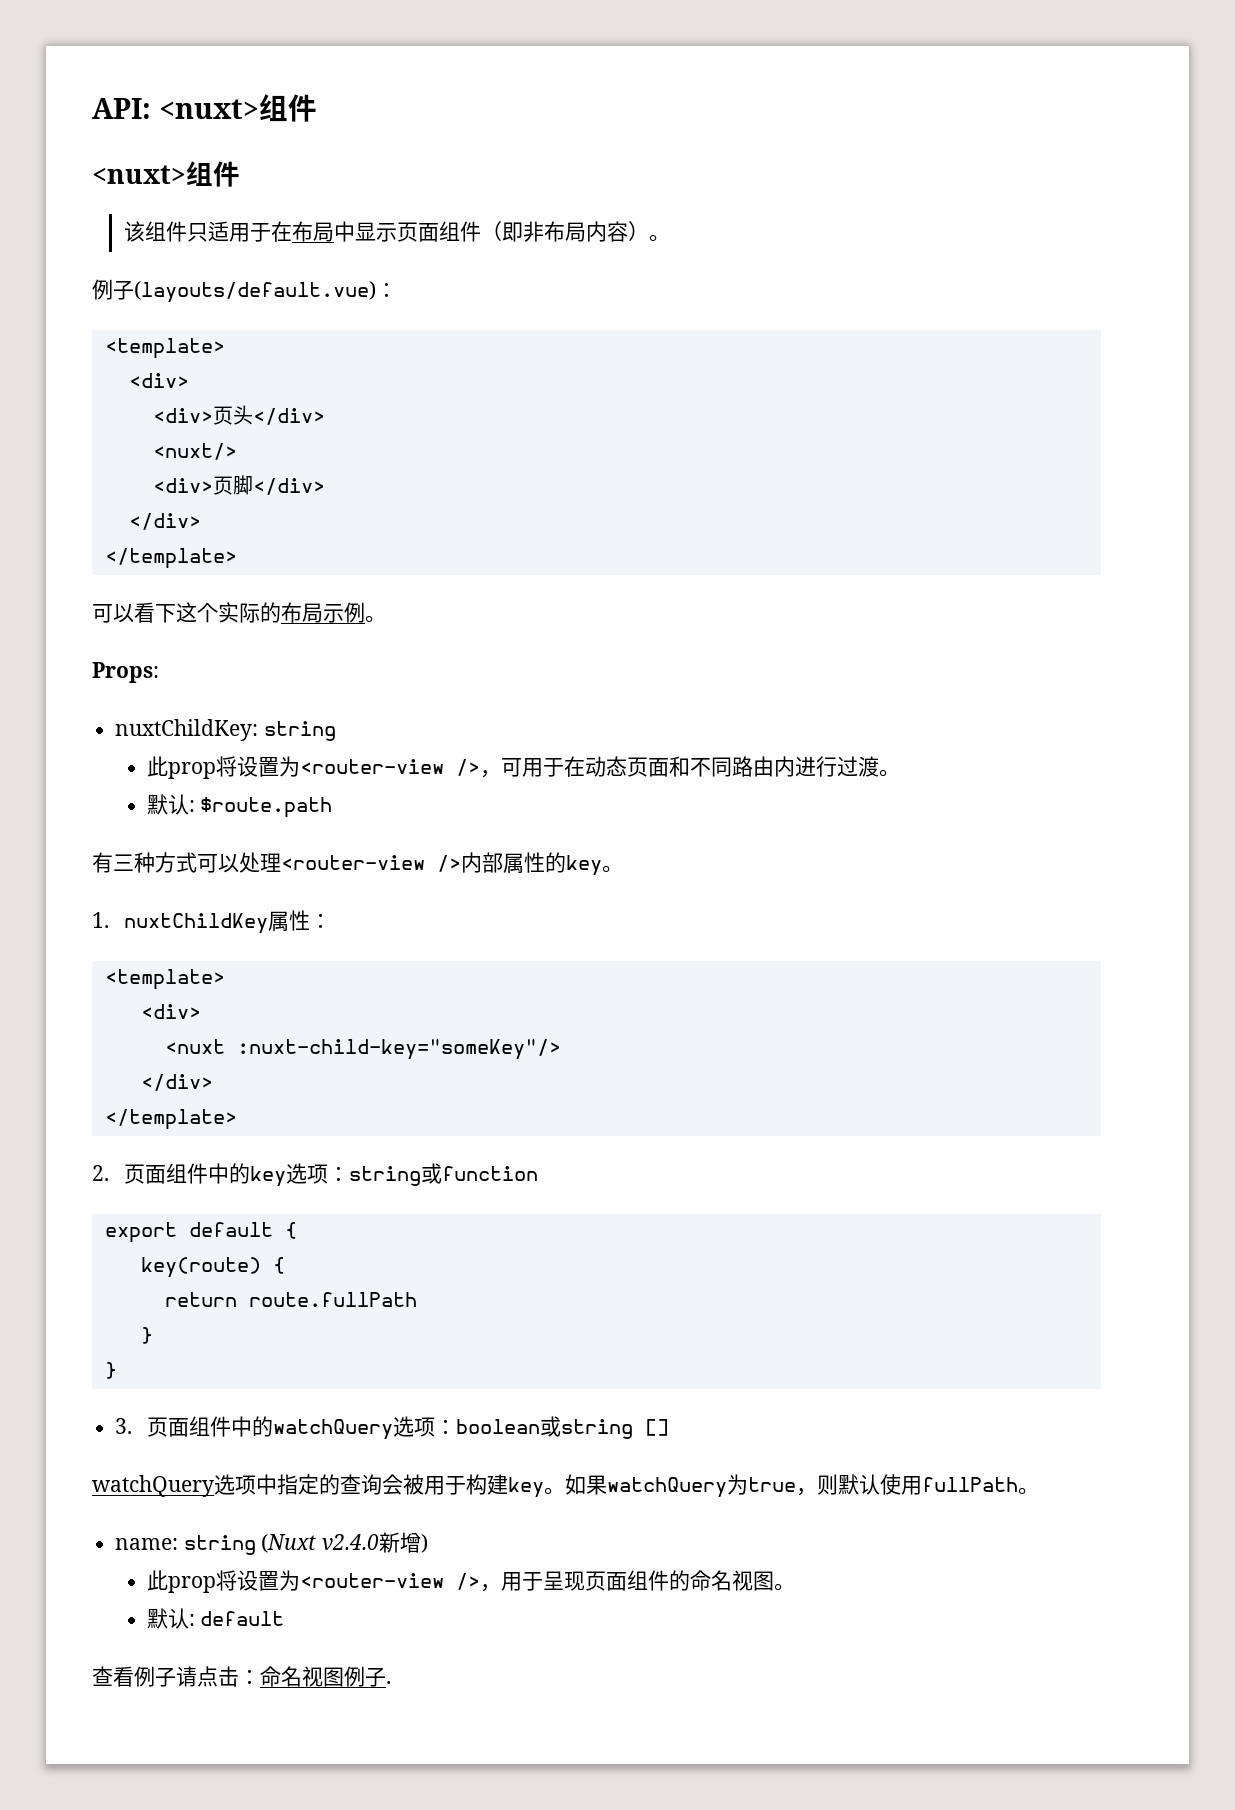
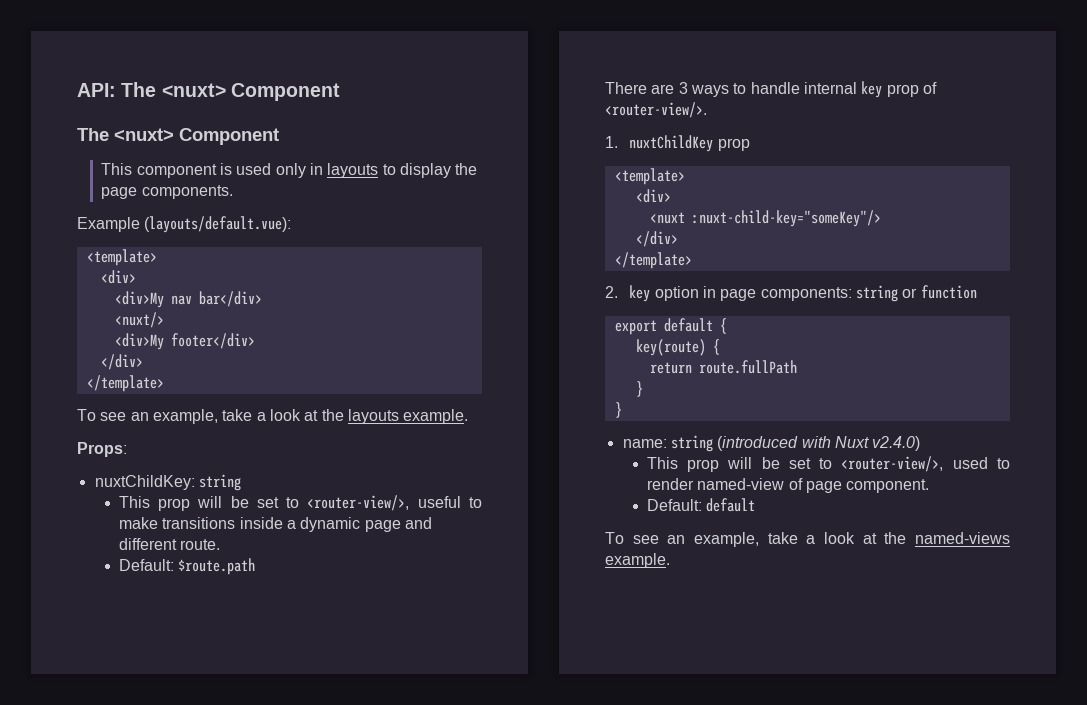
- API: <nuxt>组件
- <nuxt>组件
- 该组件只适用于在布局中显示页面组件（即非布局内容）。
- 例子(layouts/default.vue)：
+ API: The <nuxt> Component
+ The <nuxt> Component
+ This component is used only in layouts to display the page components.
+ Example (layouts/default.vue):
  <template>
  <div>
- <div>页头</div>
+ <div>My nav bar</div>
  <nuxt/>
- <div>页脚</div>
+ <div>My footer</div>
  </div>
  </template>
- 可以看下这个实际的布局示例。
+ To see an example, take a look at the layouts example.
  Props:
  nuxtChildKey: string
- 此prop将设置为<router-view />，可用于在动态页面和不同路由内进行过渡。
- 默认: $route.path
- 有三种方式可以处理<router-view />内部属性的key。
+ This prop will be set to <router-view/>, useful to make transitions inside a dynamic page and different route.
+ Default: $route.path
+ There are 3 ways to handle internal key prop of <router-view/>.
- 1. nuxtChildKey属性：
+ 1. nuxtChildKey prop
- 2.页面组件中的key选项：string或function
+ 2. key option in page components: string or function
- 3.页面组件中的watchQuery选项：boolean或string []
- watchQuery选项中指定的查询会被用于构建key。如果watchQuery为true，则默认使用fullPath。
- name: string (Nuxt v2.4.0新增)
- 此prop将设置为<router-view />，用于呈现页面组件的命名视图。
- 默认: default
- 查看例子请点击：命名视图例子.
+ name: string (introduced with Nuxt v2.4.0)
+ This prop will be set to <router-view/>, used to render named-view of page component.
+ Default: default
+ To see an example, take a look at the named-views example.

